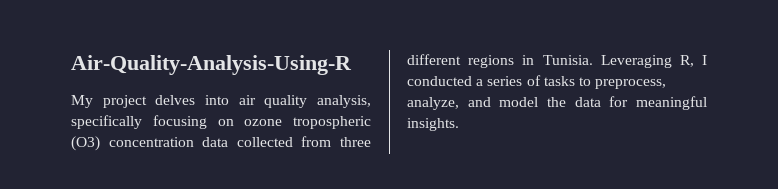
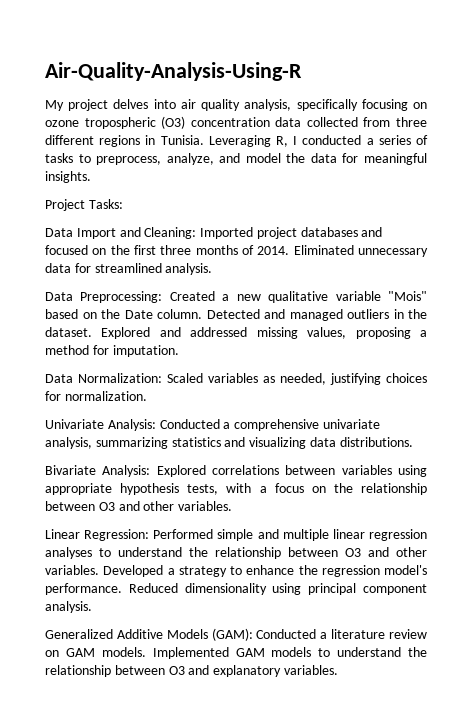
+ Project Tasks:
+ Data Import and Cleaning: Imported project databases and focused on the first three months of 2014. Eliminated unnecessary data for streamlined analysis.
+ Data Preprocessing: Created a new qualitative variable "Mois" based on the Date column. Detected and managed outliers in the dataset. Explored and addressed missing values, proposing a method for imputation.
+ Data Normalization: Scaled variables as needed, justifying choices for normalization.
+ Univariate Analysis: Conducted a comprehensive univariate analysis, summarizing statistics and visualizing data distributions.
+ Bivariate Analysis: Explored correlations between variables using appropriate hypothesis tests, with a focus on the relationship between O3 and other variables.
+ Linear Regression: Performed simple and multiple linear regression analyses to understand the relationship between O3 and other variables. Developed a strategy to enhance the regression model's performance. Reduced dimensionality using principal component analysis.
+ Generalized Additive Models (GAM): Conducted a literature review on GAM models. Implemented GAM models to understand the relationship between O3 and explanatory variables.

